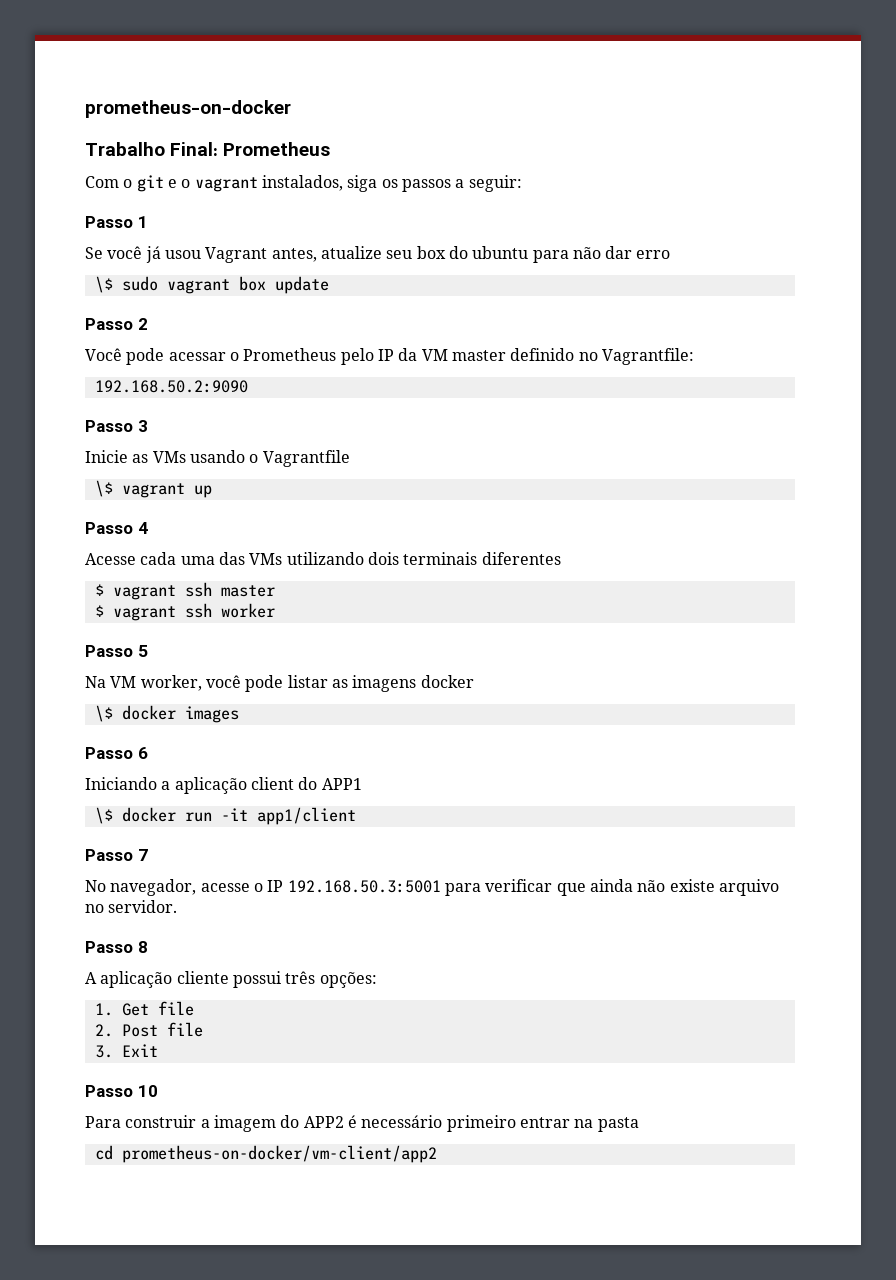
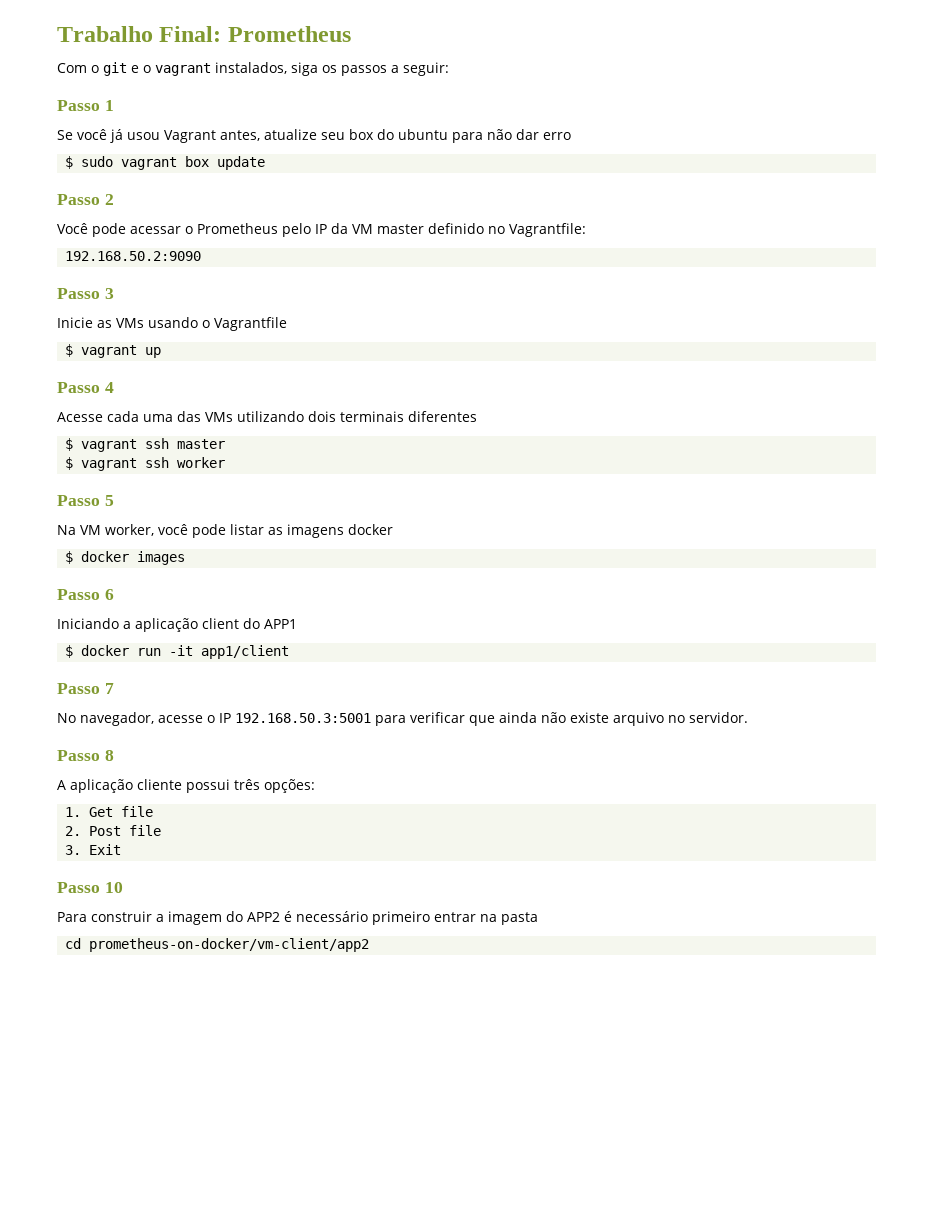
- prometheus-on-docker
- \$ sudo vagrant box update
+ $ sudo vagrant box update
- \$ vagrant up
+ $ vagrant up
- \$ docker images
+ $ docker images
- \$ docker run -it app1/client
+ $ docker run -it app1/client

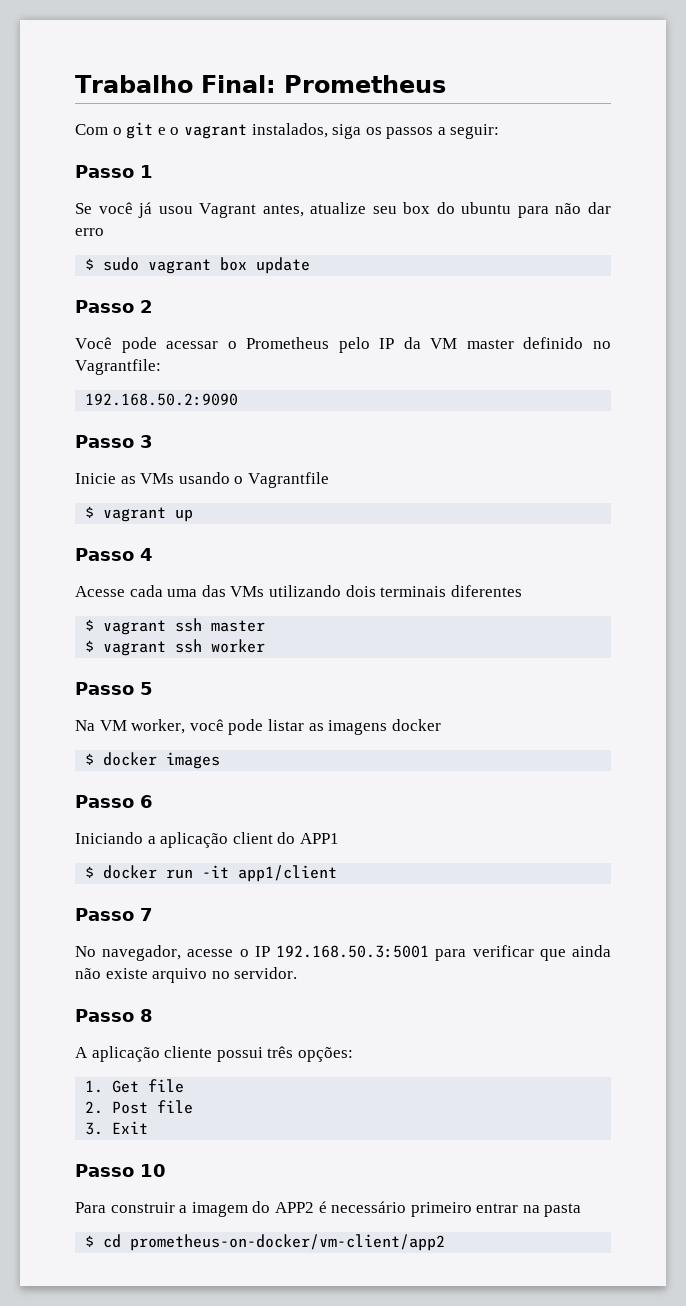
- cd prometheus-on-docker/vm-client/app2
+ $ cd prometheus-on-docker/vm-client/app2

